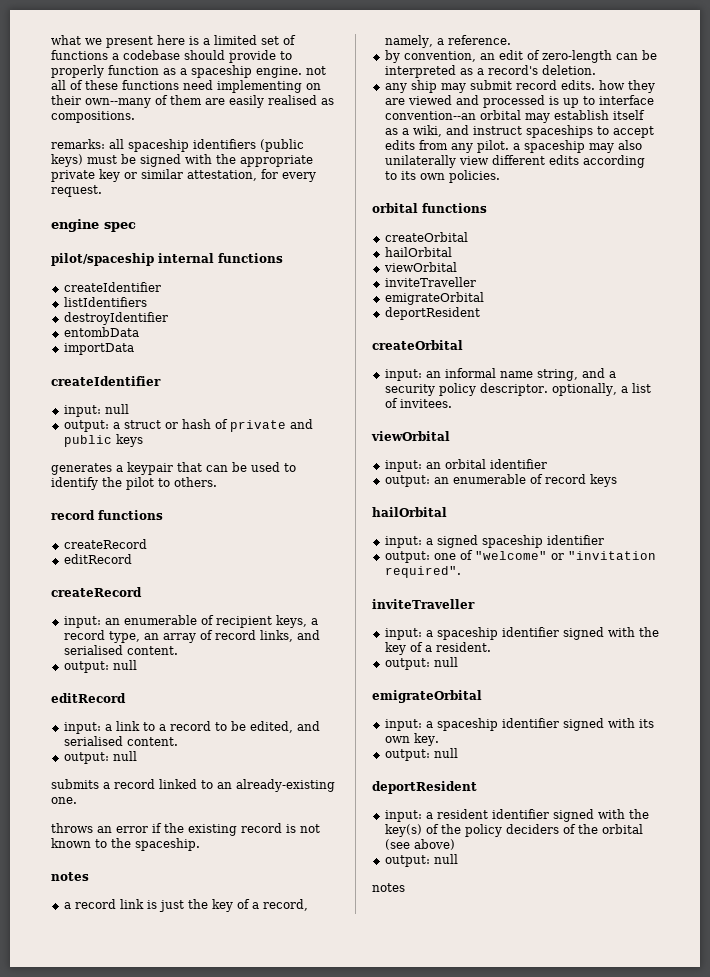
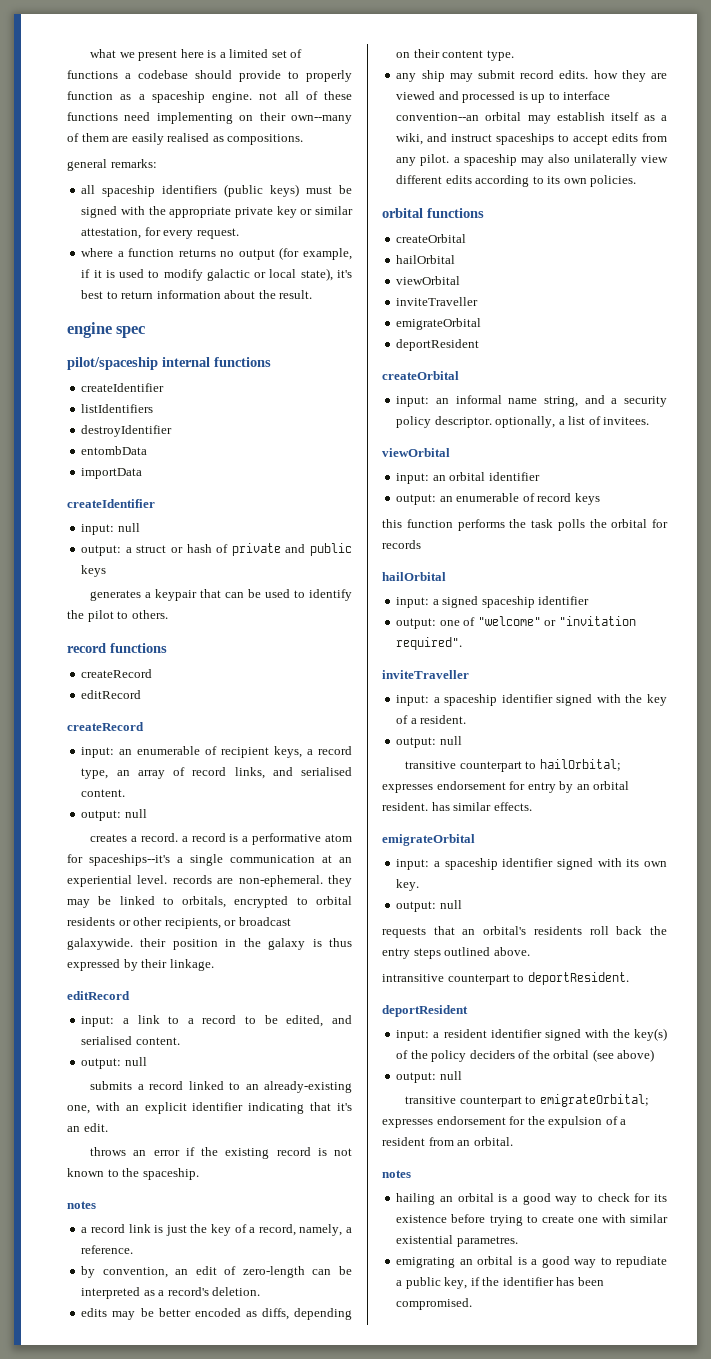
- remarks: all spaceship identifiers (public keys) must be signed with the appropriate private key or similar attestation, for every request.
+ general remarks:
+ all spaceship identifiers (public keys) must be signed with the appropriate private key or similar attestation, for every request.
+ where a function returns no output (for example, if it is used to modify galactic or local state), it's best to return information about the result.
+ creates a record. a record is a performative atom for spaceships--it's a single communication at an experiential level. records are non-ephemeral. they may be linked to orbitals, encrypted to orbital residents or other recipients, or broadcast galaxywide. their position in the galaxy is thus expressed by their linkage.
- submits a record linked to an already-existing one.
+ submits a record linked to an already-existing one, with an explicit identifier indicating that it's an edit.
+ edits may be better encoded as diffs, depending on their content type.
+ this function performs the task polls the orbital for records
+ transitive counterpart to hailOrbital; expresses endorsement for entry by an orbital resident. has similar effects.
+ requests that an orbital's residents roll back the entry steps outlined above.
+ intransitive counterpart to deportResident.
  input: a resident identifier signed with the key(s) of the policy deciders of the orbital (see above)
  output: null
+ transitive counterpart to emigrateOrbital; expresses endorsement for the expulsion of a resident from an orbital.
  notes
+ hailing an orbital is a good way to check for its existence before trying to create one with similar existential parametres.
+ emigrating an orbital is a good way to repudiate a public key, if the identifier has been compromised.

